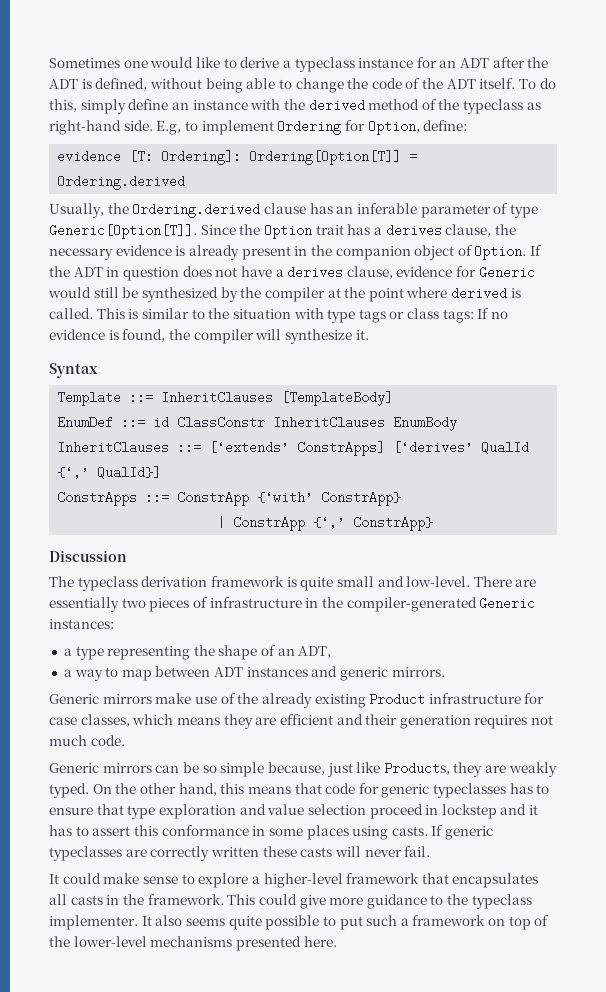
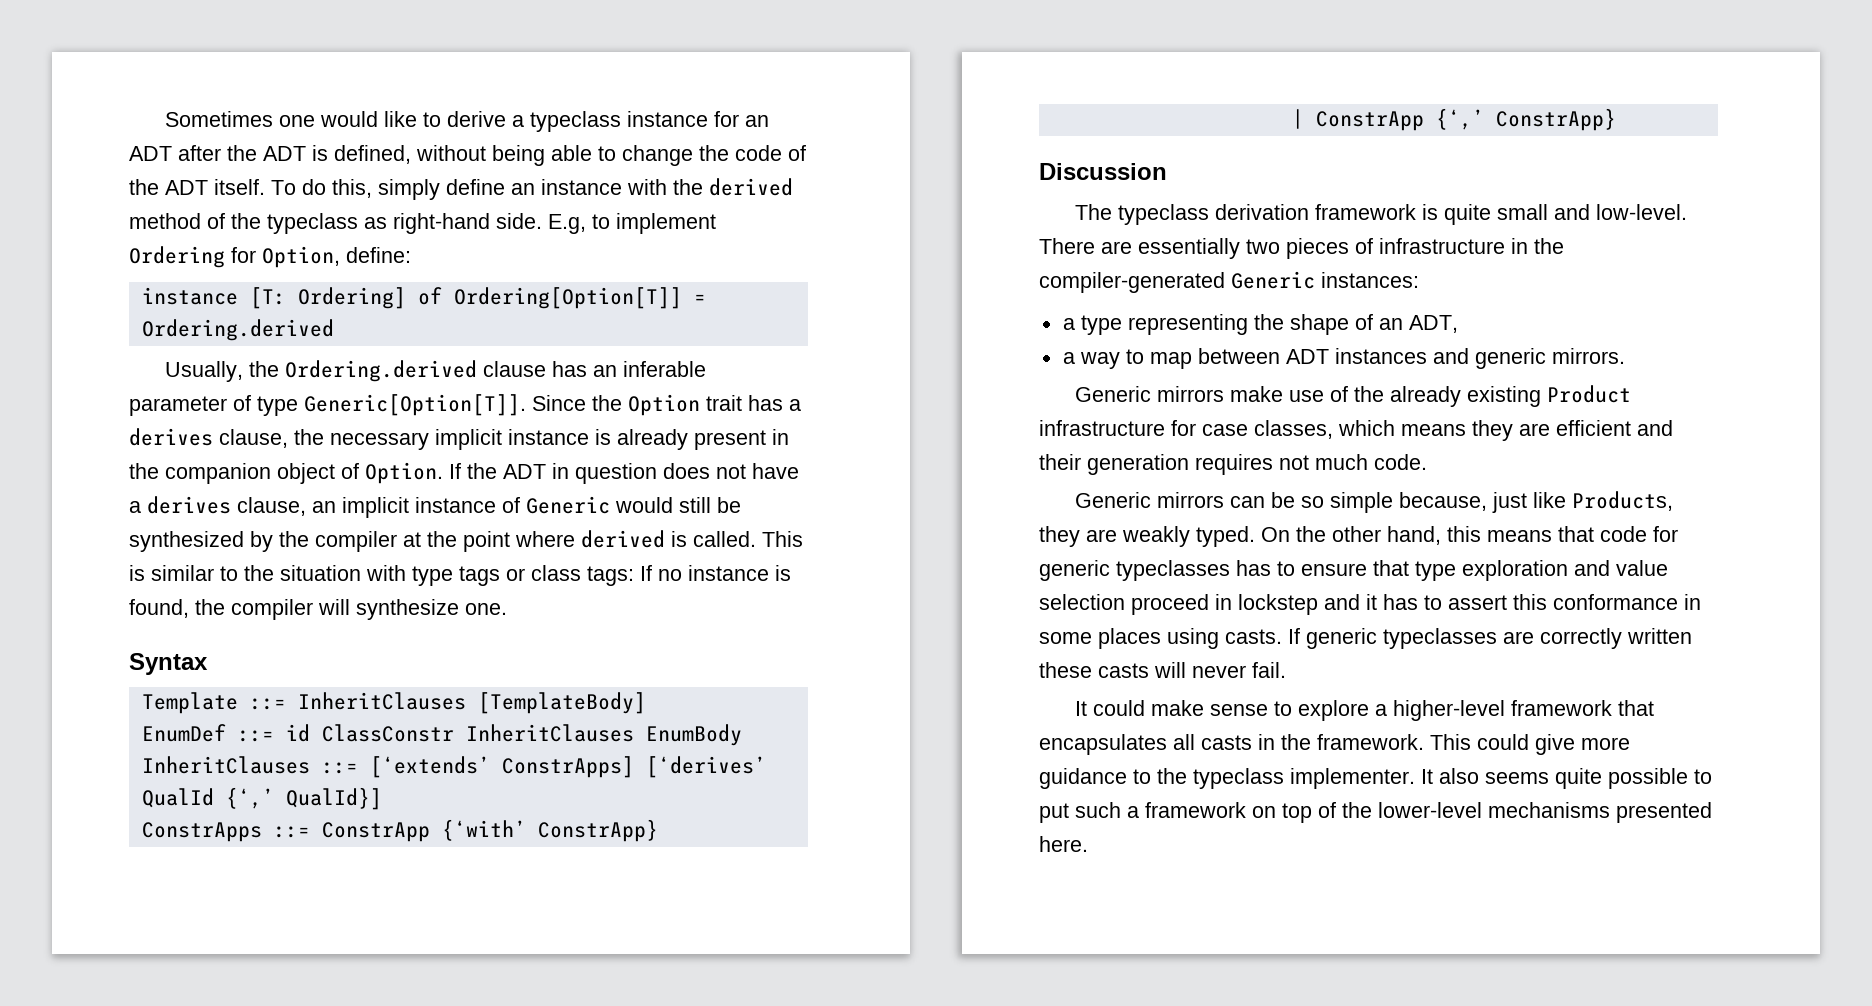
- evidence [T: Ordering]: Ordering[Option[T]] = Ordering.derived
+ instance [T: Ordering] of Ordering[Option[T]] = Ordering.derived
- Since the Option trait has a derives clause, the necessary evidence is already present in the companion object of Option.
+ Since the Option trait has a derives clause, the necessary implicit instance is already present in the companion object of Option.
- If the ADT in question does not have a derives clause, evidence for Generic would still be synthesized by the compiler at the point where derived is called.
+ If the ADT in question does not have a derives clause, an implicit instance of Generic would still be synthesized by the compiler at the point where derived is called.
- This is similar to the situation with type tags or class tags: If no evidence is found, the compiler will synthesize it.
+ This is similar to the situation with type tags or class tags: If no instance is found, the compiler will synthesize one.

